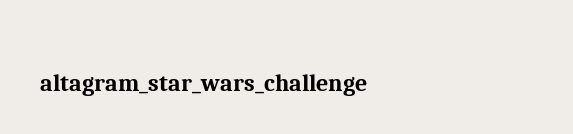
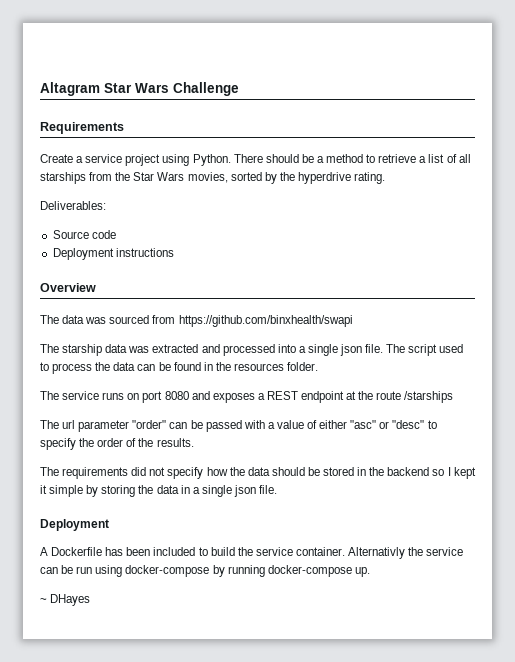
- altagram_star_wars_challenge
+ Altagram Star Wars Challenge
+ Requirements
+ Create a service project using Python. There should be a method to retrieve a list of all starships from the Star Wars movies, sorted by the hyperdrive rating.
+ Deliverables:
+ Source code
+ Deployment instructions
+ Overview
+ The data was sourced from https://github.com/binxhealth/swapi
+ The starship data was extracted and processed into a single json file. The script used to process the data can be found in the resources folder.
+ The service runs on port 8080 and exposes a REST endpoint at the route /starships
+ The url parameter "order" can be passed with a value of either "asc" or "desc" to specify the order of the results.
+ The requirements did not specify how the data should be stored in the backend so I kept it simple by storing the data in a single json file.
+ Deployment
+ A Dockerfile has been included to build the service container. Alternativly the service can be run using docker-compose by running docker-compose up.
+ ~ DHayes

